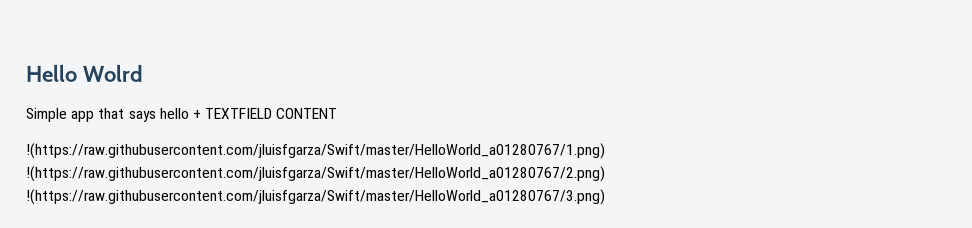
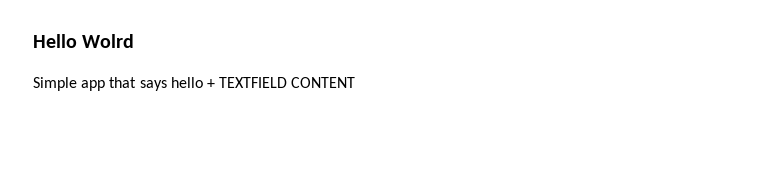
- !(https://raw.githubusercontent.com/jluisfgarza/Swift/master/HelloWorld_a01280767/1.png) !(https://raw.githubusercontent.com/jluisfgarza/Swift/master/HelloWorld_a01280767/2.png) !(https://raw.githubusercontent.com/jluisfgarza/Swift/master/HelloWorld_a01280767/3.png)

